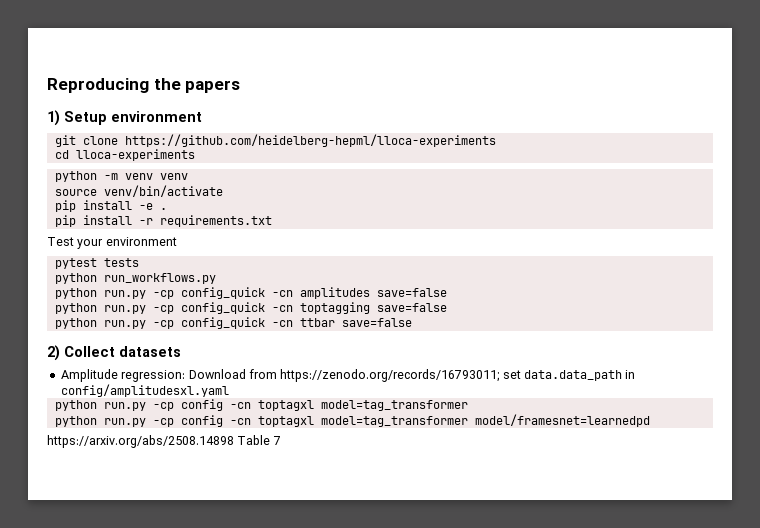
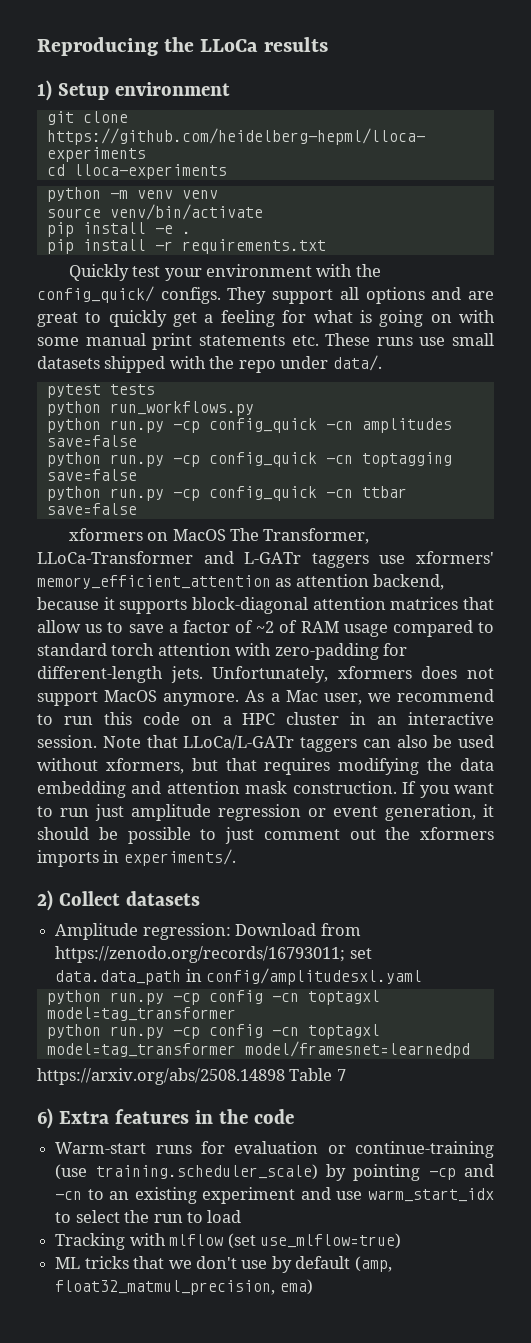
- Reproducing the papers
+ Reproducing the LLoCa results
- Test your environment
+ Quickly test your environment with the config_quick/ configs. They support all options and are great to quickly get a feeling for what is going on with some manual print statements etc. These runs use small datasets shipped with the repo under data/.
+ xformers on MacOS The Transformer, LLoCa-Transformer and L-GATr taggers use xformers' memory_efficient_attention as attention backend, because it supports block-diagonal attention matrices that allow us to save a factor of ~2 of RAM usage compared to standard torch attention with zero-padding for different-length jets. Unfortunately, xformers does not support MacOS anymore. As a Mac user, we recommend to run this code on a HPC cluster in an interactive session. Note that LLoCa/L-GATr taggers can also be used without xformers, but that requires modifying the data embedding and attention mask construction. If you want to run just amplitude regression or event generation, it should be possible to just comment out the xformers imports in experiments/.
+ 6) Extra features in the code
+ Warm-start runs for evaluation or continue-training (use training.scheduler_scale) by pointing -cp and -cn to an existing experiment and use warm_start_idx to select the run to load
+ Tracking with mlflow (set use_mlflow=true)
+ ML tricks that we don't use by default (amp, float32_matmul_precision, ema)

